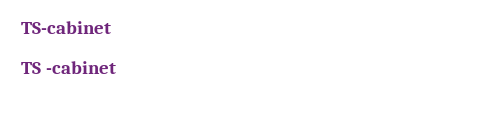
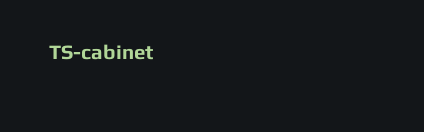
- TS -cabinet

